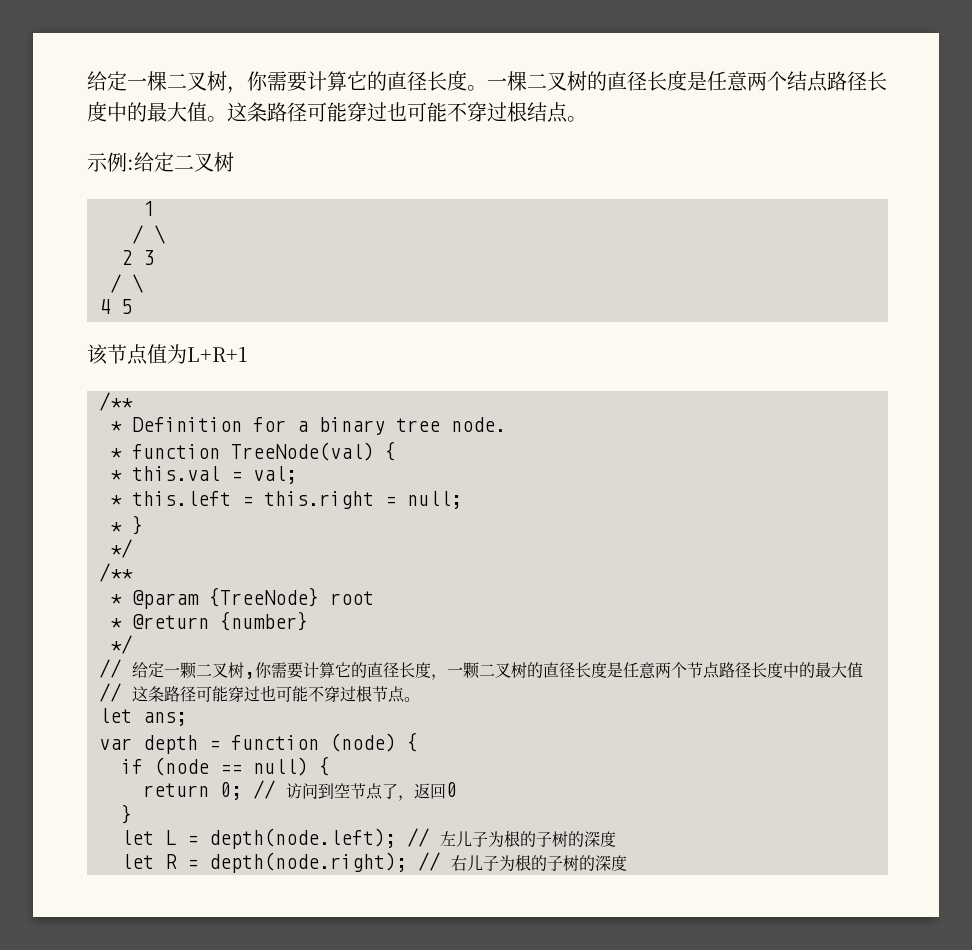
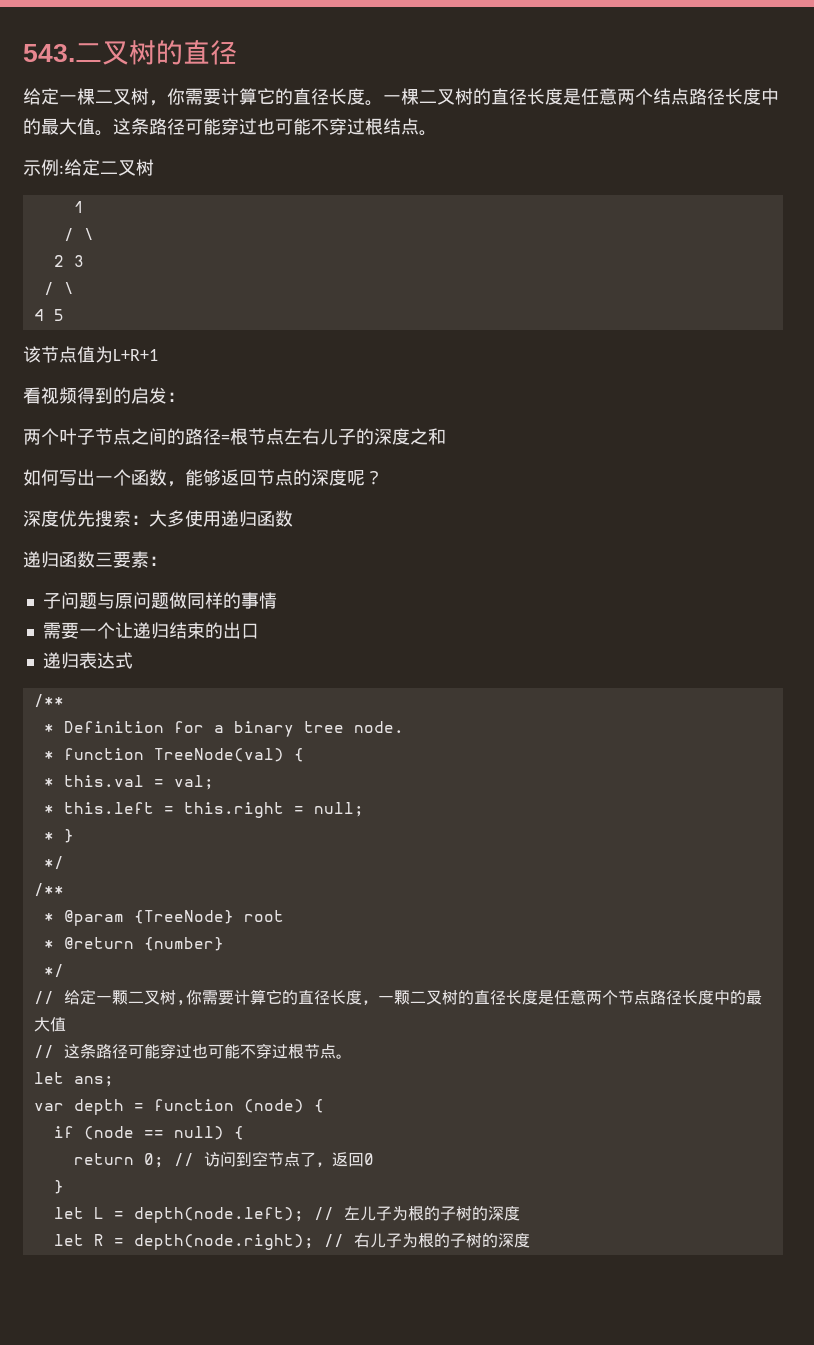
+ 543.二叉树的直径
+ 看视频得到的启发：
+ 两个叶子节点之间的路径=根节点左右儿子的深度之和
+ 如何写出一个函数，能够返回节点的深度呢？
+ 深度优先搜索：大多使用递归函数
+ 递归函数三要素：
+ 子问题与原问题做同样的事情
+ 需要一个让递归结束的出口
+ 递归表达式

